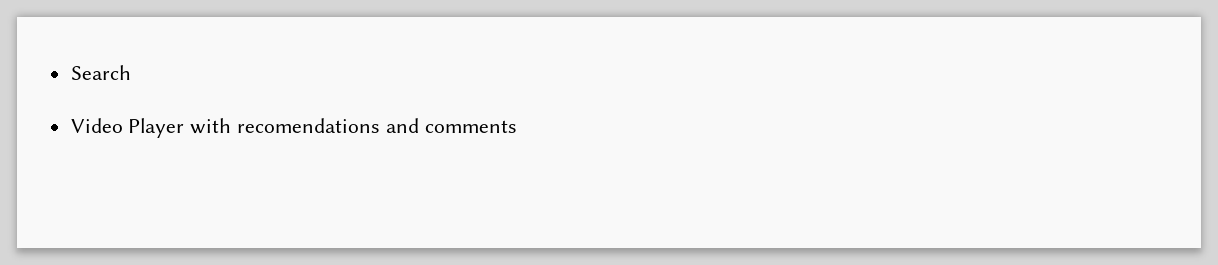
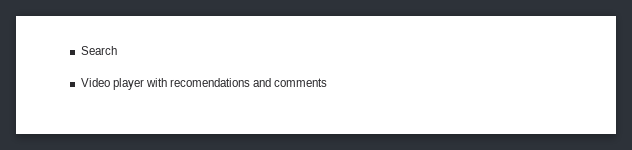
- Video Player with recomendations and comments
+ Video player with recomendations and comments

